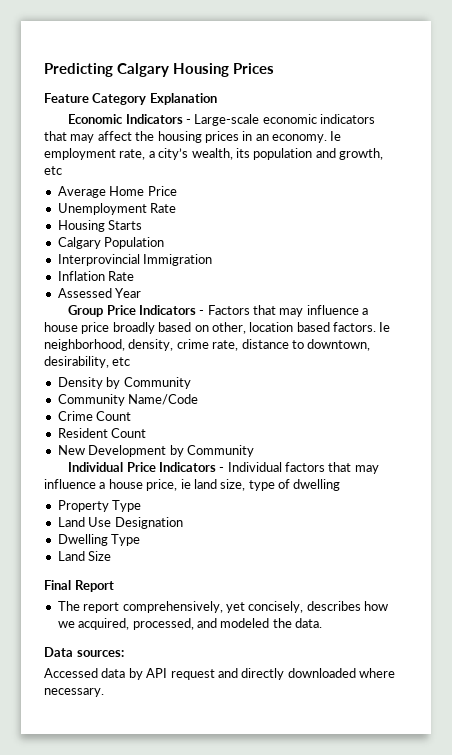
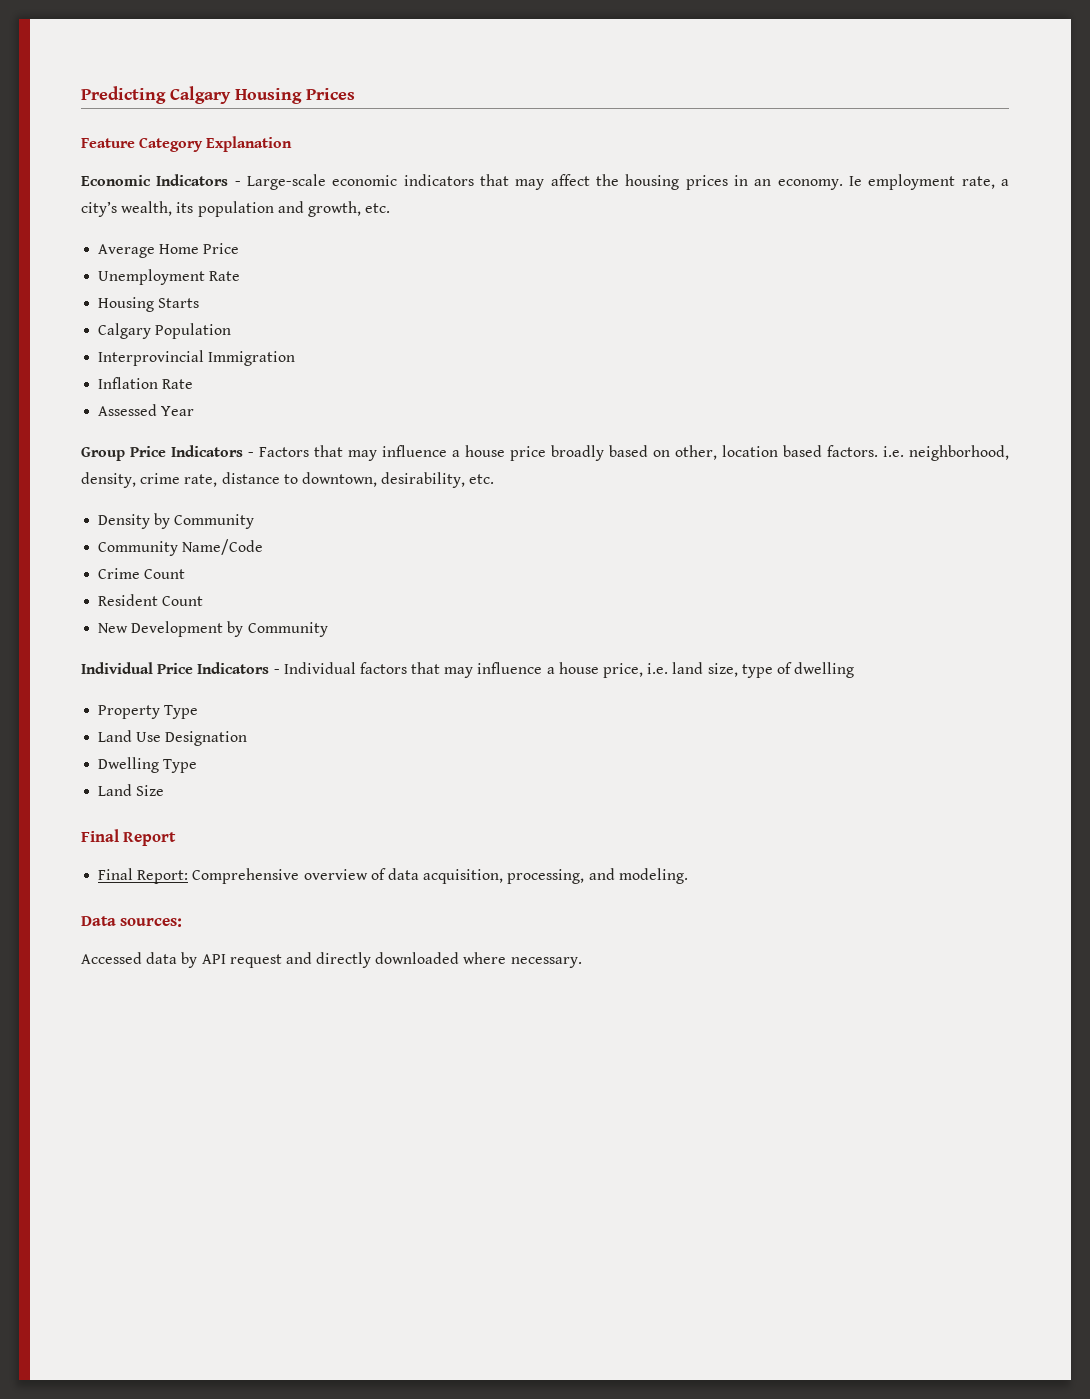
- Ie employment rate, a city’s wealth, its population and growth, etc
+ Ie employment rate, a city’s wealth, its population and growth, etc.
- Group Price Indicators - Factors that may influence a house price broadly based on other, location based factors. Ie neighborhood, density, crime rate, distance to downtown, desirability, etc
+ Group Price Indicators - Factors that may influence a house price broadly based on other, location based factors. i.e. neighborhood, density, crime rate, distance to downtown, desirability, etc.
- Individual Price Indicators - Individual factors that may influence a house price, ie land size, type of dwelling
+ Individual Price Indicators - Individual factors that may influence a house price, i.e. land size, type of dwelling
- The report comprehensively, yet concisely, describes how we acquired, processed, and modeled the data.
+ Final Report: Comprehensive overview of data acquisition, processing, and modeling.

